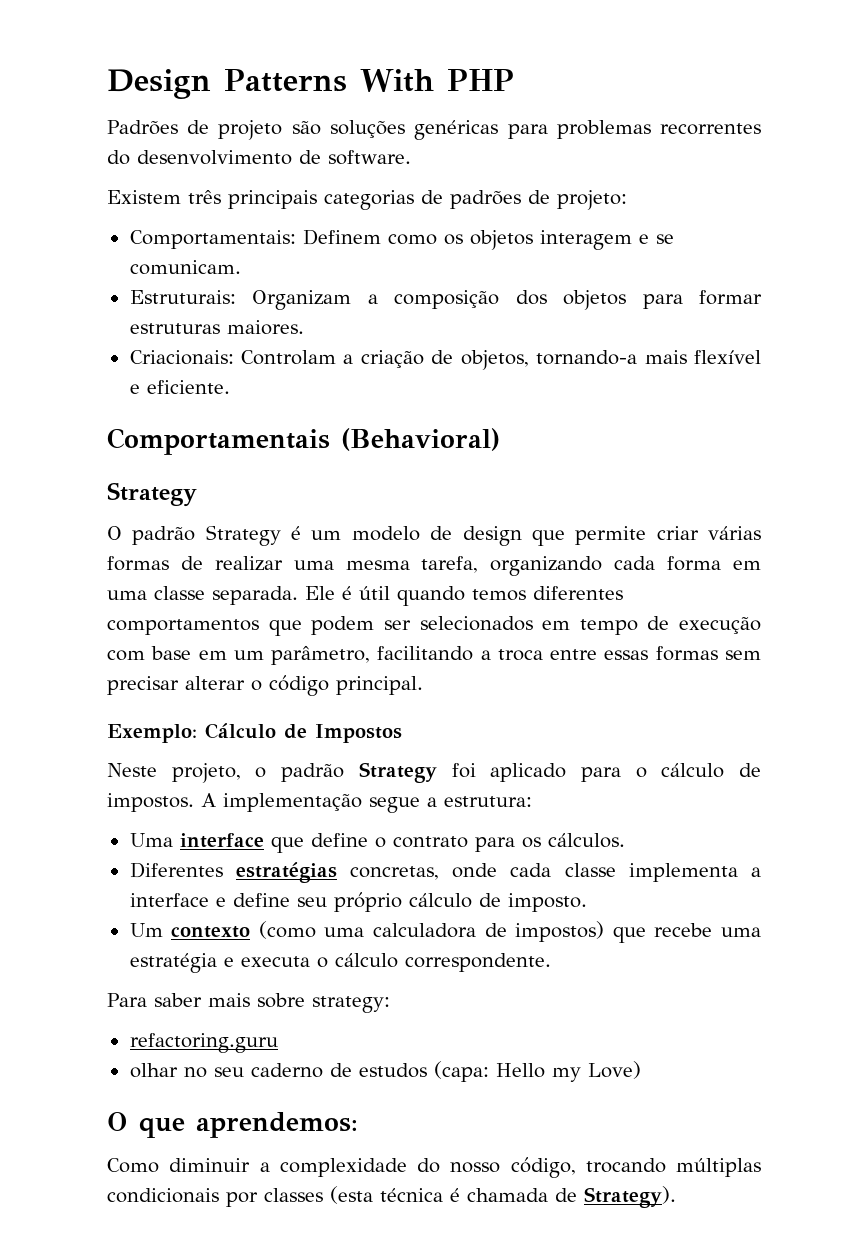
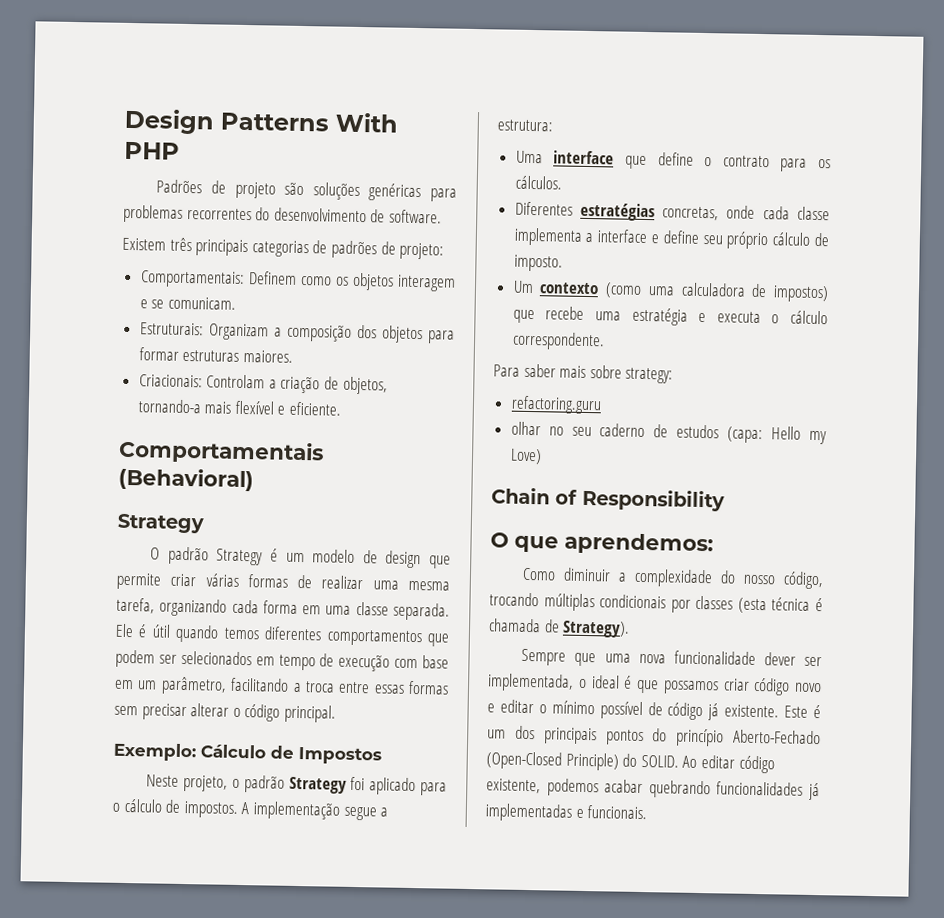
+ Chain of Responsibility
+ Sempre que uma nova funcionalidade dever ser implementada, o ideal é que possamos criar código novo e editar o mínimo possível de código já existente. Este é um dos principais pontos do princípio Aberto-Fechado (Open-Closed Principle) do SOLID. Ao editar código existente, podemos acabar quebrando funcionalidades já implementadas e funcionais.

